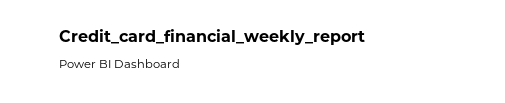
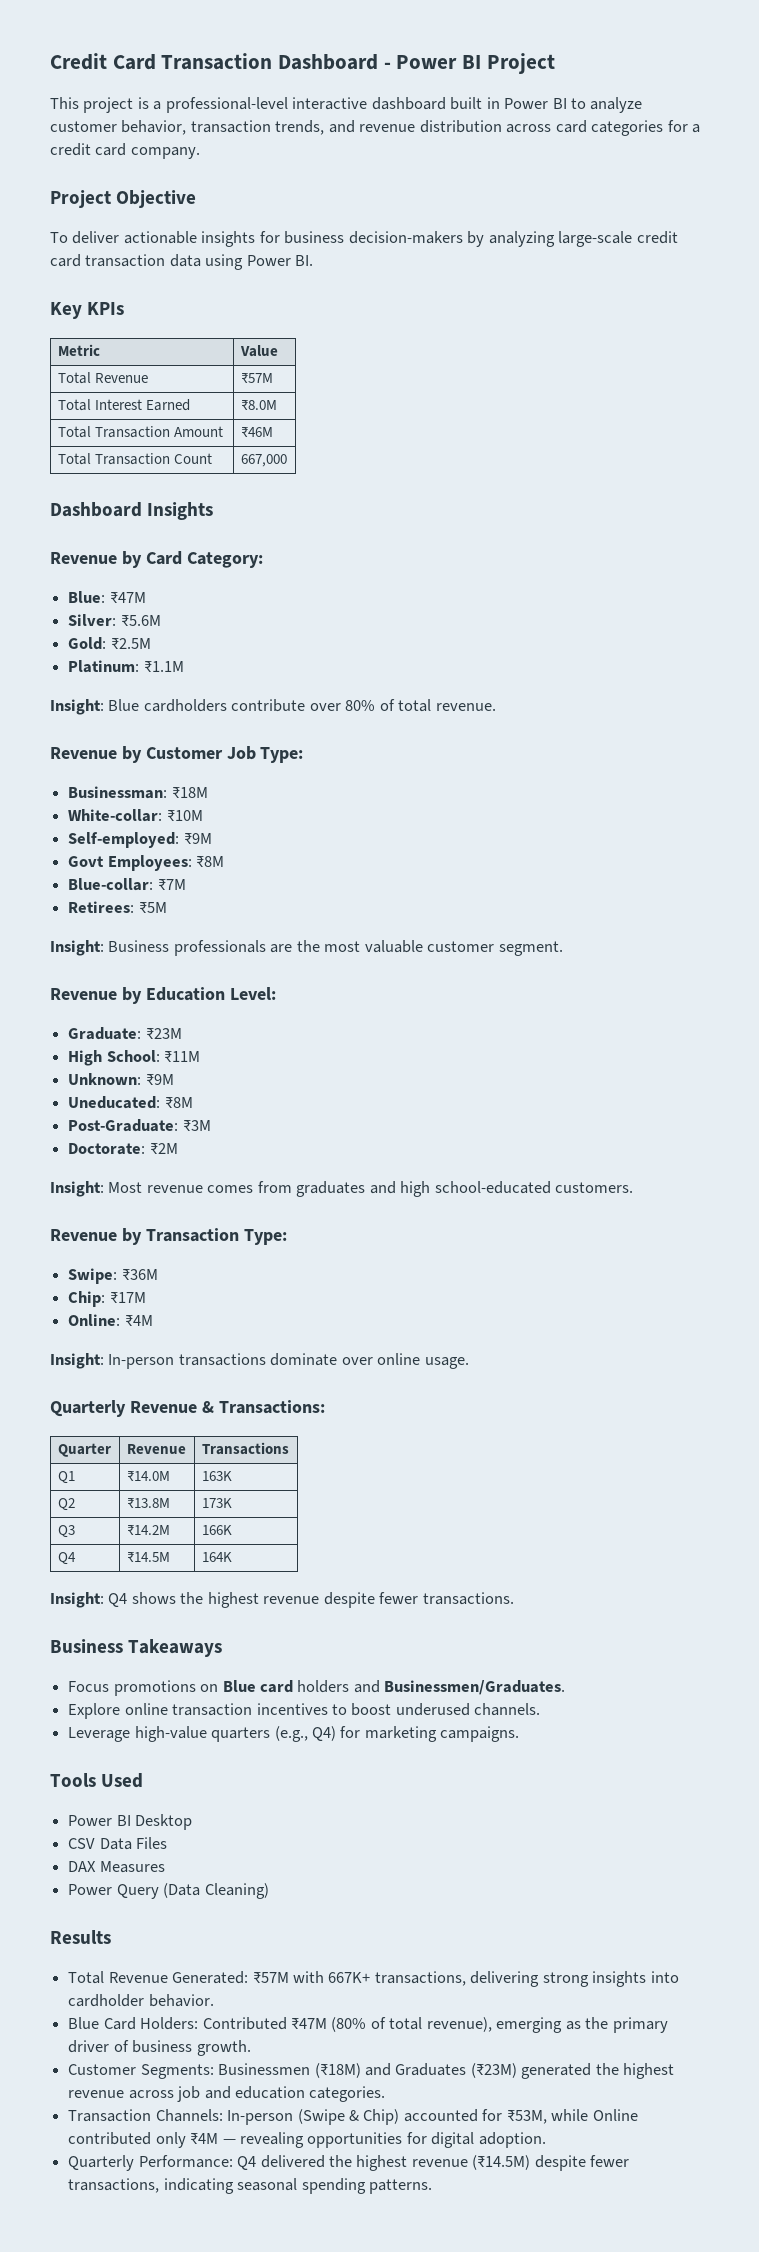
- Credit_card_financial_weekly_report
- Power BI Dashboard
+ Credit Card Transaction Dashboard - Power BI Project
+ This project is a professional-level interactive dashboard built in Power BI to analyze customer behavior, transaction trends, and revenue distribution across card categories for a credit card company.
+ Project Objective
+ To deliver actionable insights for business decision-makers by analyzing large-scale credit card transaction data using Power BI.
+ Key KPIs
+ Metric | Value
+ Total Revenue | ₹57M
+ Total Interest Earned | ₹8.0M
+ Total Transaction Amount | ₹46M
+ Total Transaction Count | 667,000
+ Dashboard Insights
+ Revenue by Card Category:
+ Blue: ₹47M
+ Silver: ₹5.6M
+ Gold: ₹2.5M
+ Platinum: ₹1.1M
+ Insight: Blue cardholders contribute over 80% of total revenue.
+ Revenue by Customer Job Type:
+ Businessman: ₹18M
+ White-collar: ₹10M
+ Self-employed: ₹9M
+ Govt Employees: ₹8M
+ Blue-collar: ₹7M
+ Retirees: ₹5M
+ Insight: Business professionals are the most valuable customer segment.
+ Revenue by Education Level:
+ Graduate: ₹23M
+ High School: ₹11M
+ Unknown: ₹9M
+ Uneducated: ₹8M
+ Post-Graduate: ₹3M
+ Doctorate: ₹2M
+ Insight: Most revenue comes from graduates and high school-educated customers.
+ Revenue by Transaction Type:
+ Swipe: ₹36M
+ Chip: ₹17M
+ Online: ₹4M
+ Insight: In-person transactions dominate over online usage.
+ Quarterly Revenue & Transactions:
+ Quarter | Revenue | Transactions
+ Q1 | ₹14.0M | 163K
+ Q2 | ₹13.8M | 173K
+ Q3 | ₹14.2M | 166K
+ Q4 | ₹14.5M | 164K
+ Insight: Q4 shows the highest revenue despite fewer transactions.
+ Business Takeaways
+ Focus promotions on Blue card holders and Businessmen/Graduates.
+ Explore online transaction incentives to boost underused channels.
+ Leverage high-value quarters (e.g., Q4) for marketing campaigns.
+ Tools Used
+ Power BI Desktop
+ CSV Data Files
+ DAX Measures
+ Power Query (Data Cleaning)
+ Results
+ Total Revenue Generated: ₹57M with 667K+ transactions, delivering strong insights into cardholder behavior.
+ Blue Card Holders: Contributed ₹47M (80% of total revenue), emerging as the primary driver of business growth.
+ Customer Segments: Businessmen (₹18M) and Graduates (₹23M) generated the highest revenue across job and education categories.
+ Transaction Channels: In-person (Swipe & Chip) accounted for ₹53M, while Online contributed only ₹4M — revealing opportunities for digital adoption.
+ Quarterly Performance: Q4 delivered the highest revenue (₹14.5M) despite fewer transactions, indicating seasonal spending patterns.

